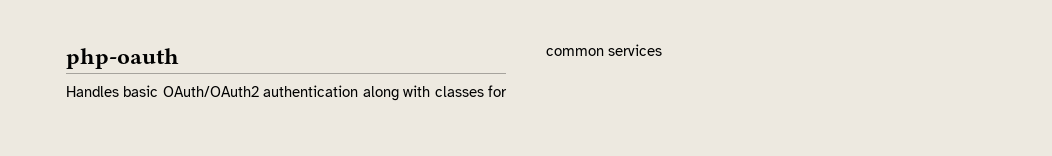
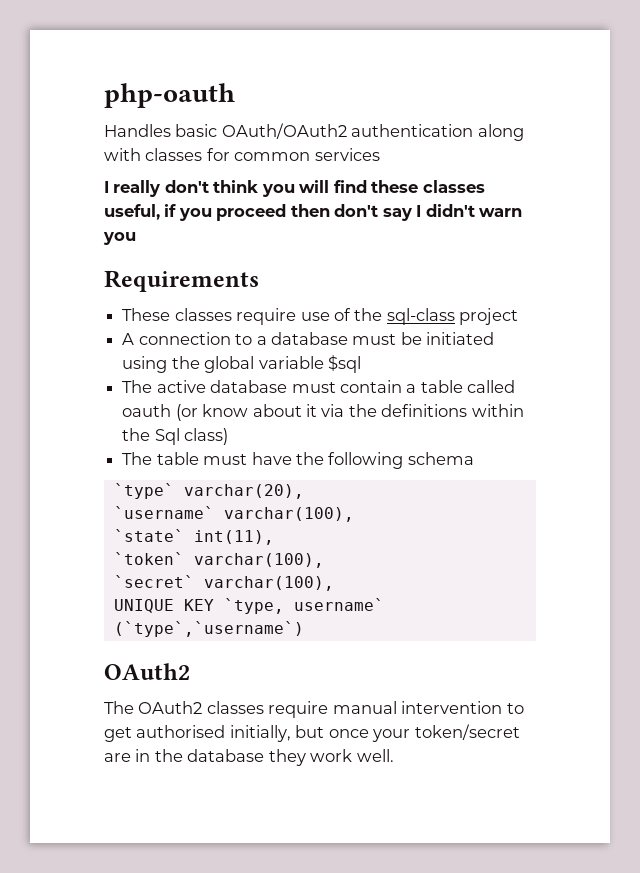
+ I really don't think you will find these classes useful, if you proceed then don't say I didn't warn you
+ Requirements
+ These classes require use of the sql-class project
+ A connection to a database must be initiated using the global variable $sql
+ The active database must contain a table called oauth (or know about it via the definitions within the Sql class)
+ The table must have the following schema
+ `type` varchar(20),
+ `username` varchar(100),
+ `state` int(11),
+ `token` varchar(100),
+ `secret` varchar(100),
+ UNIQUE KEY `type, username` (`type`,`username`)
+ OAuth2
+ The OAuth2 classes require manual intervention to get authorised initially, but once your token/secret are in the database they work well.

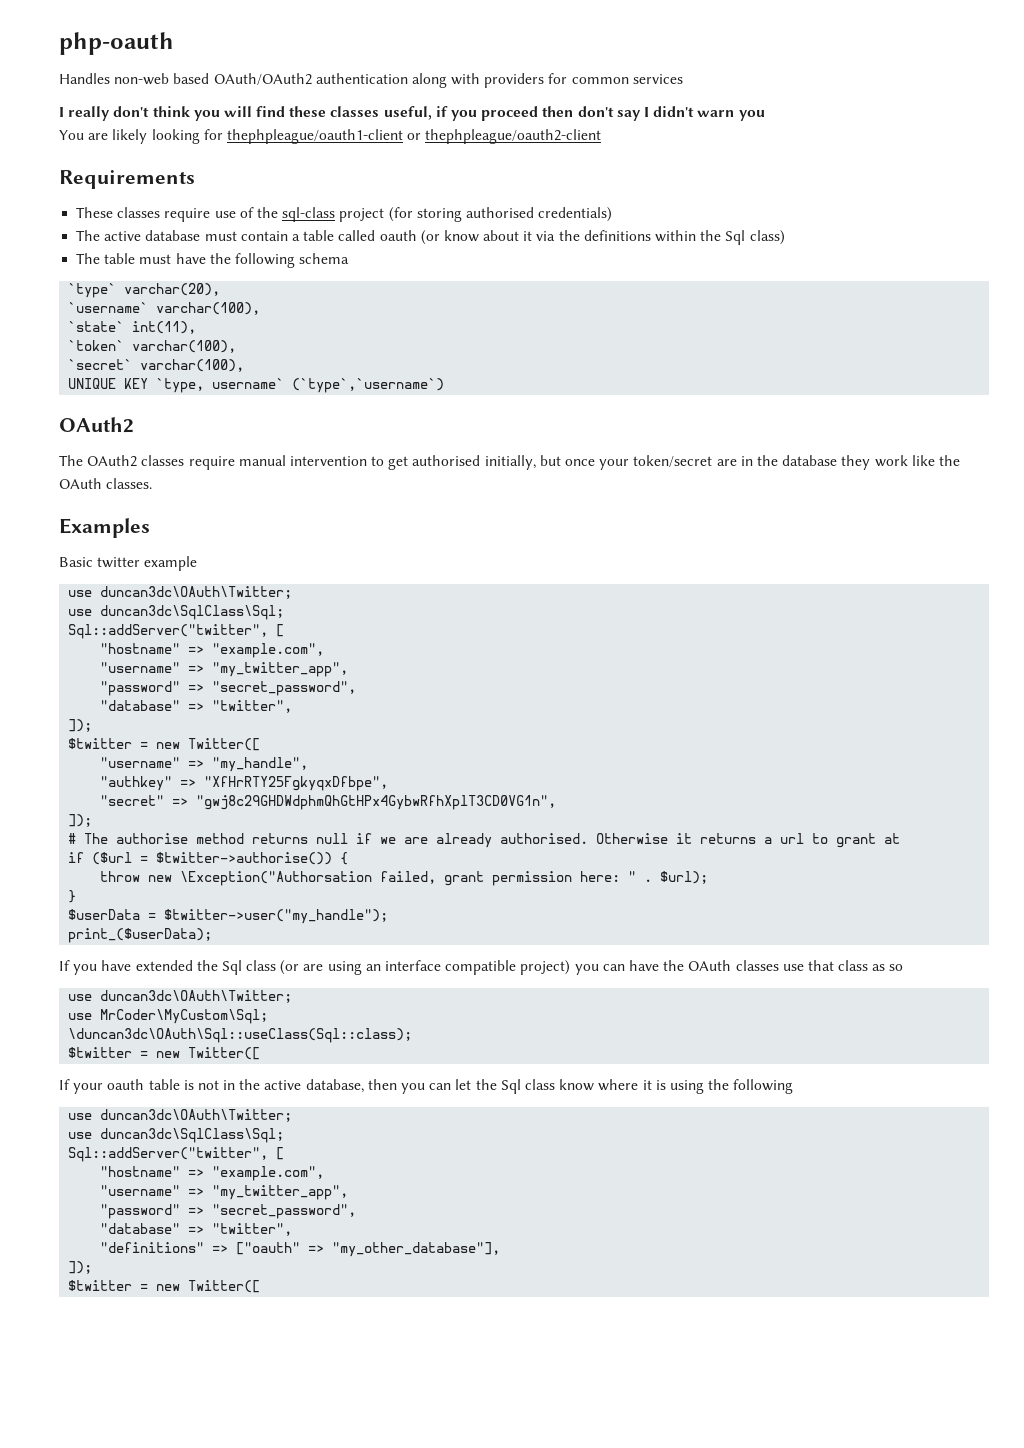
- Handles basic OAuth/OAuth2 authentication along with classes for common services
+ Handles non-web based OAuth/OAuth2 authentication along with providers for common services
+ You are likely looking for thephpleague/oauth1-client or thephpleague/oauth2-client
- These classes require use of the sql-class project
- A connection to a database must be initiated using the global variable $sql
+ These classes require use of the sql-class project (for storing authorised credentials)
- The OAuth2 classes require manual intervention to get authorised initially, but once your token/secret are in the database they work well.
+ The OAuth2 classes require manual intervention to get authorised initially, but once your token/secret are in the database they work like the OAuth classes.
+ Examples
+ Basic twitter example
+ use duncan3dc\OAuth\Twitter;
+ use duncan3dc\SqlClass\Sql;
+ Sql::addServer("twitter", [
+ "hostname" => "example.com",
+ "username" => "my_twitter_app",
+ "password" => "secret_password",
+ "database" => "twitter",
+ ]);
+ $twitter = new Twitter([
+ "username" => "my_handle",
+ "authkey" => "XfHrRTY25FgkyqxDfbpe",
+ "secret" => "gwj8c29GHDWdphmQhGtHPx4GybwRfhXplT3CD0VG1n",
+ ]);
+ # The authorise method returns null if we are already authorised. Otherwise it returns a url to grant at
+ if ($url = $twitter->authorise()) {
+ throw new \Exception("Authorsation failed, grant permission here: " . $url);
+ }
+ $userData = $twitter->user("my_handle");
+ print_($userData);
+ If you have extended the Sql class (or are using an interface compatible project) you can have the OAuth classes use that class as so
+ use duncan3dc\OAuth\Twitter;
+ use MrCoder\MyCustom\Sql;
+ \duncan3dc\OAuth\Sql::useClass(Sql::class);
+ $twitter = new Twitter([
+ If your oauth table is not in the active database, then you can let the Sql class know where it is using the following
+ use duncan3dc\OAuth\Twitter;
+ use duncan3dc\SqlClass\Sql;
+ Sql::addServer("twitter", [
+ "hostname" => "example.com",
+ "username" => "my_twitter_app",
+ "password" => "secret_password",
+ "database" => "twitter",
+ "definitions" => ["oauth" => "my_other_database"],
+ ]);
+ $twitter = new Twitter([

